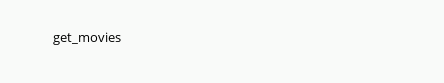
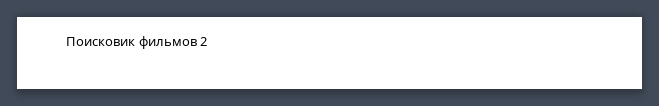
- get_movies
+ Поисковик фильмов 2

